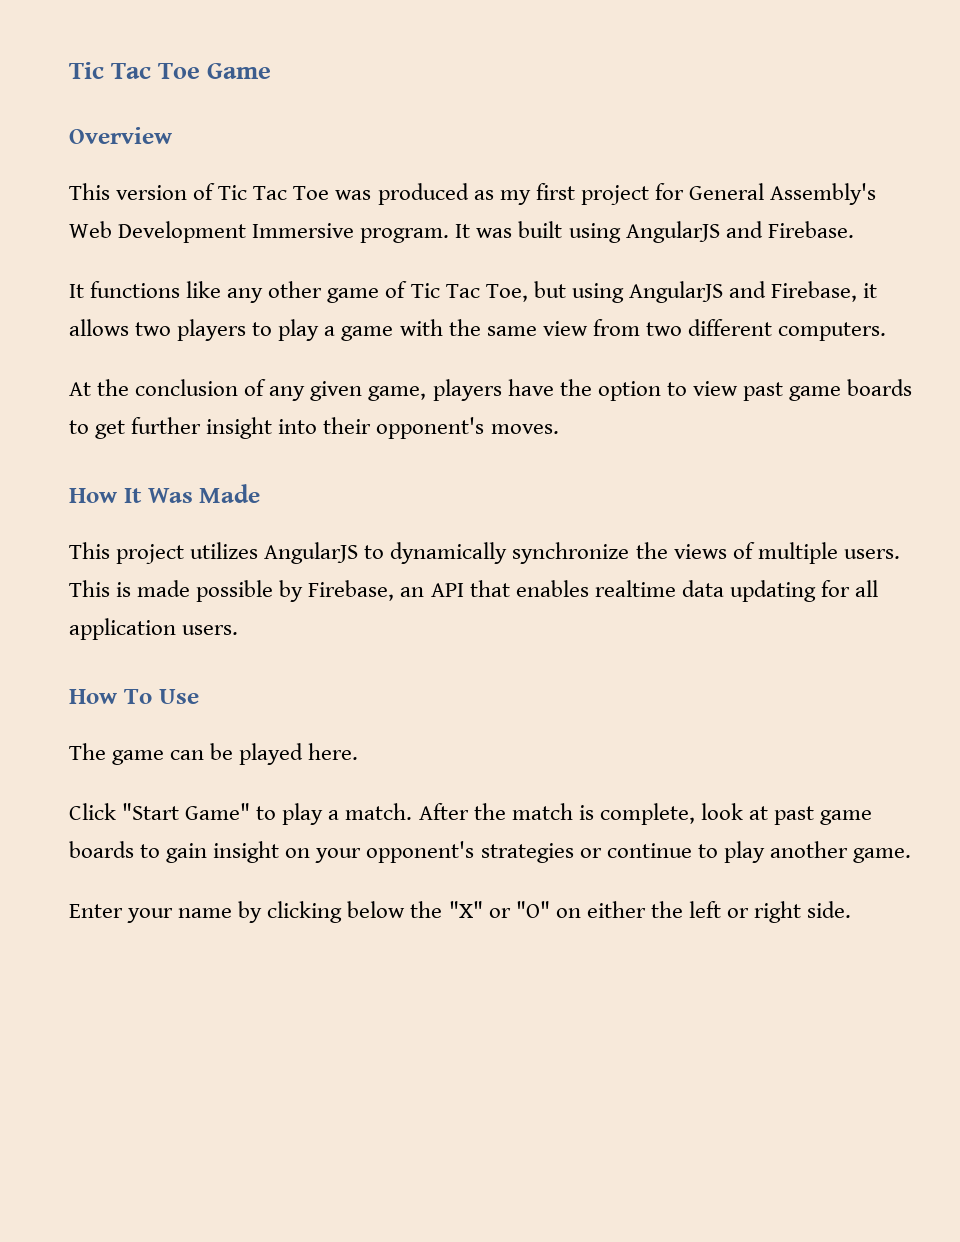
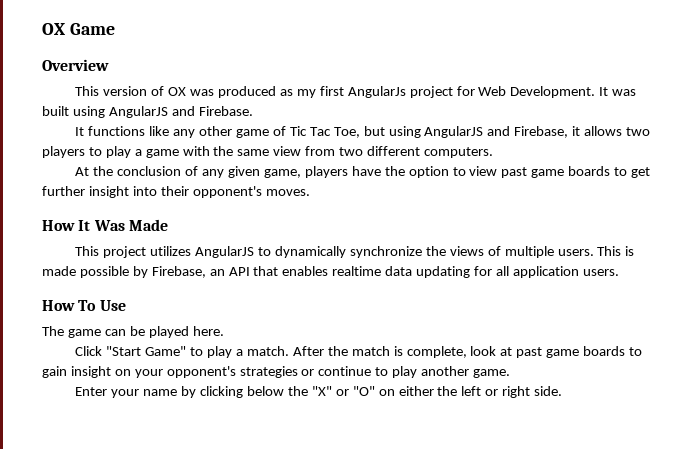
- Tic Tac Toe Game
+ OX Game
- This version of Tic Tac Toe was produced as my first project for General Assembly's Web Development Immersive program.
+ This version of OX was produced as my first AngularJs project for Web Development.

